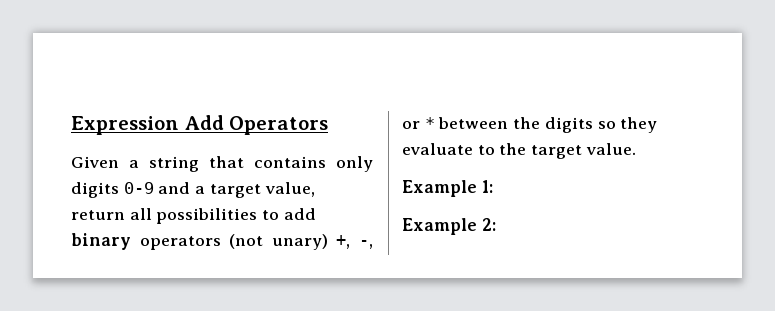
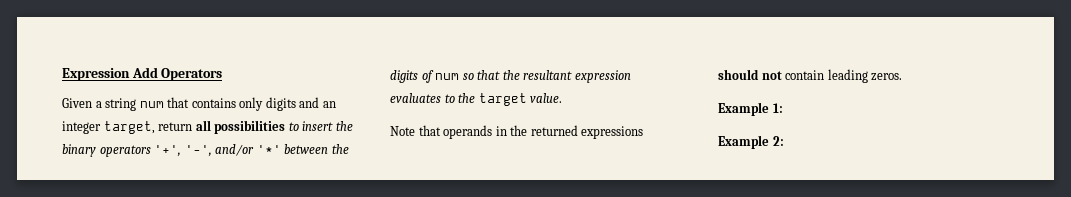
- Given a string that contains only digits 0-9 and a target value, return all possibilities to add binary operators (not unary) +, -, or * between the digits so they evaluate to the target value.
+ Given a string num that contains only digits and an integer target, return all possibilities to insert the binary operators '+', '-', and/or '*' between the digits of num so that the resultant expression evaluates to the target value.
+ Note that operands in the returned expressions should not contain leading zeros.

